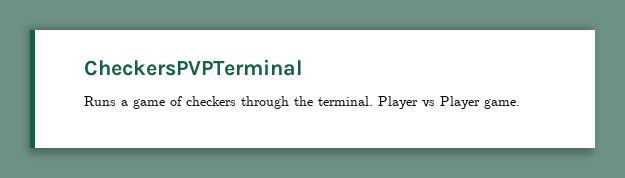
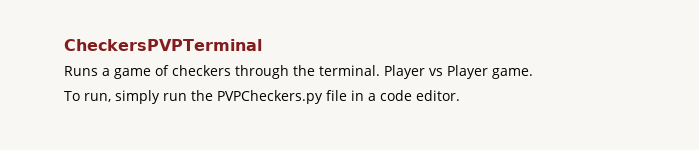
+ To run, simply run the PVPCheckers.py file in a code editor.

